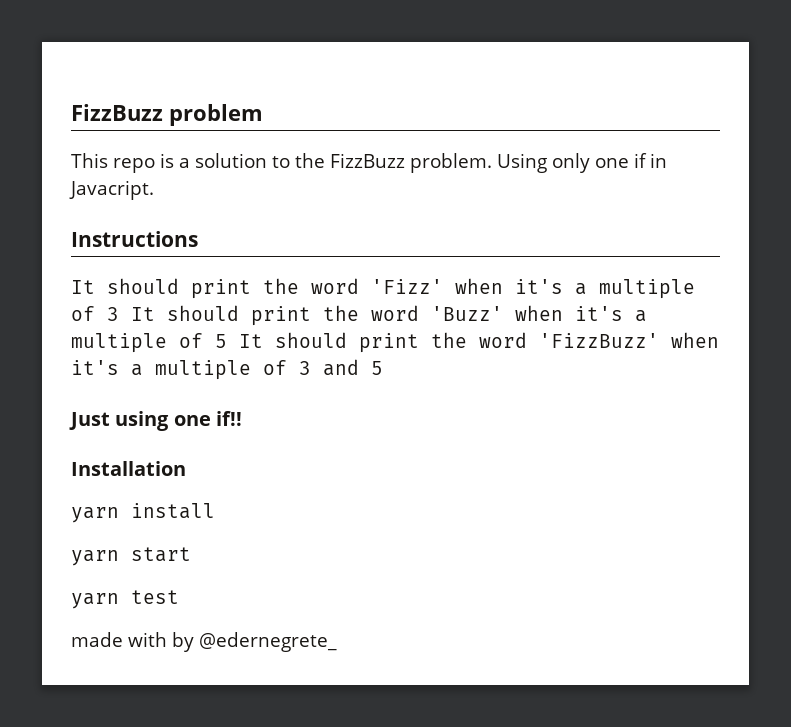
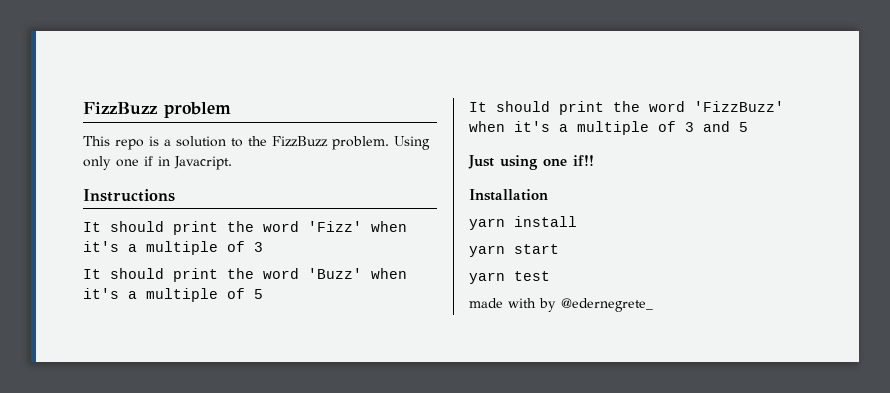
- It should print the word 'Fizz' when it's a multiple of 3 It should print the word 'Buzz' when it's a multiple of 5 It should print the word 'FizzBuzz' when it's a multiple of 3 and 5
+ It should print the word 'Fizz' when it's a multiple of 3
+ It should print the word 'Buzz' when it's a multiple of 5
+ It should print the word 'FizzBuzz' when it's a multiple of 3 and 5

